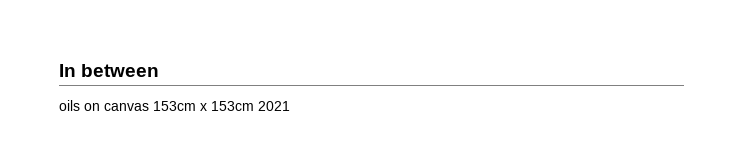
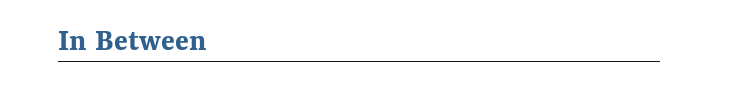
- In between
- oils on canvas 153cm x 153cm 2021
+ In Between

